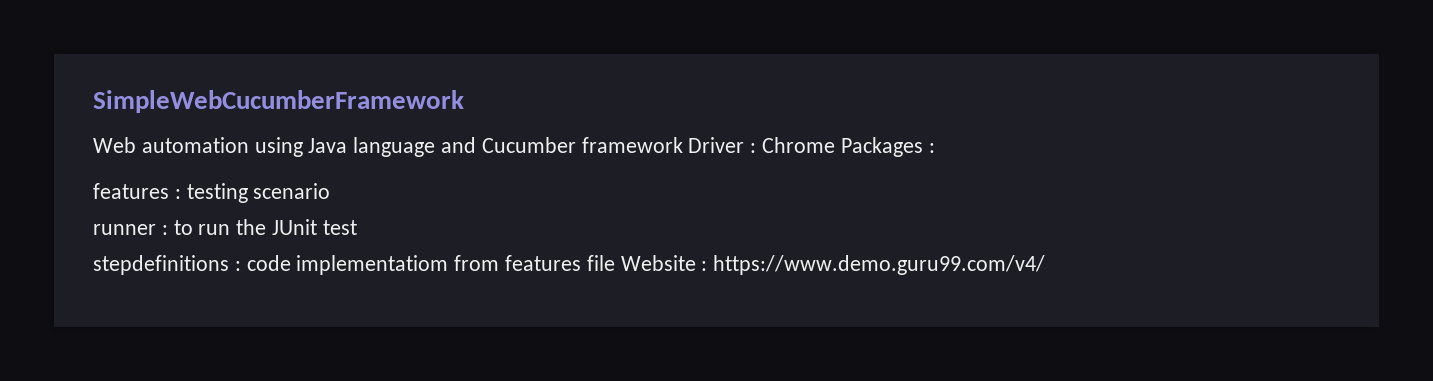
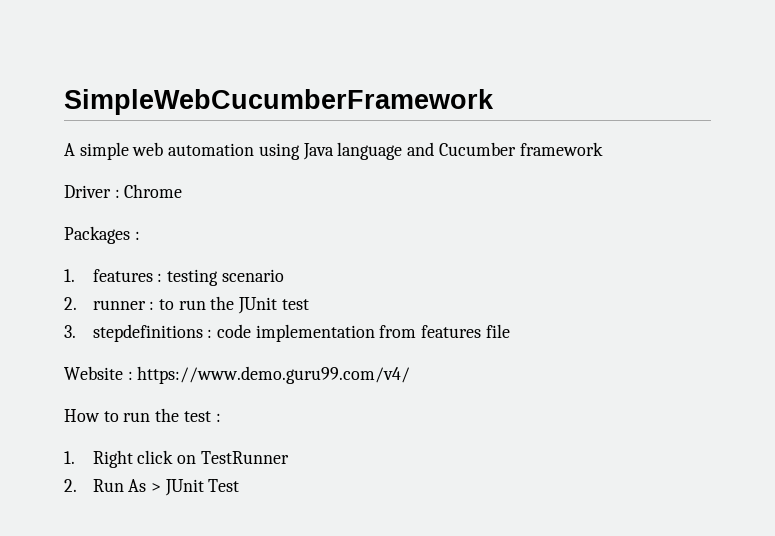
- Web automation using Java language and Cucumber framework Driver : Chrome Packages :
+ A simple web automation using Java language and Cucumber framework
+ Driver : Chrome
+ Packages :
- features : testing scenario
+ 1. features : testing scenario
- runner : to run the JUnit test
+ 2. runner : to run the JUnit test
- stepdefinitions : code implementatiom from features file Website : https://www.demo.guru99.com/v4/
+ 3. stepdefinitions : code implementation from features file
+ Website : https://www.demo.guru99.com/v4/
+ How to run the test :
+ 1. Right click on TestRunner
+ 2. Run As > JUnit Test

